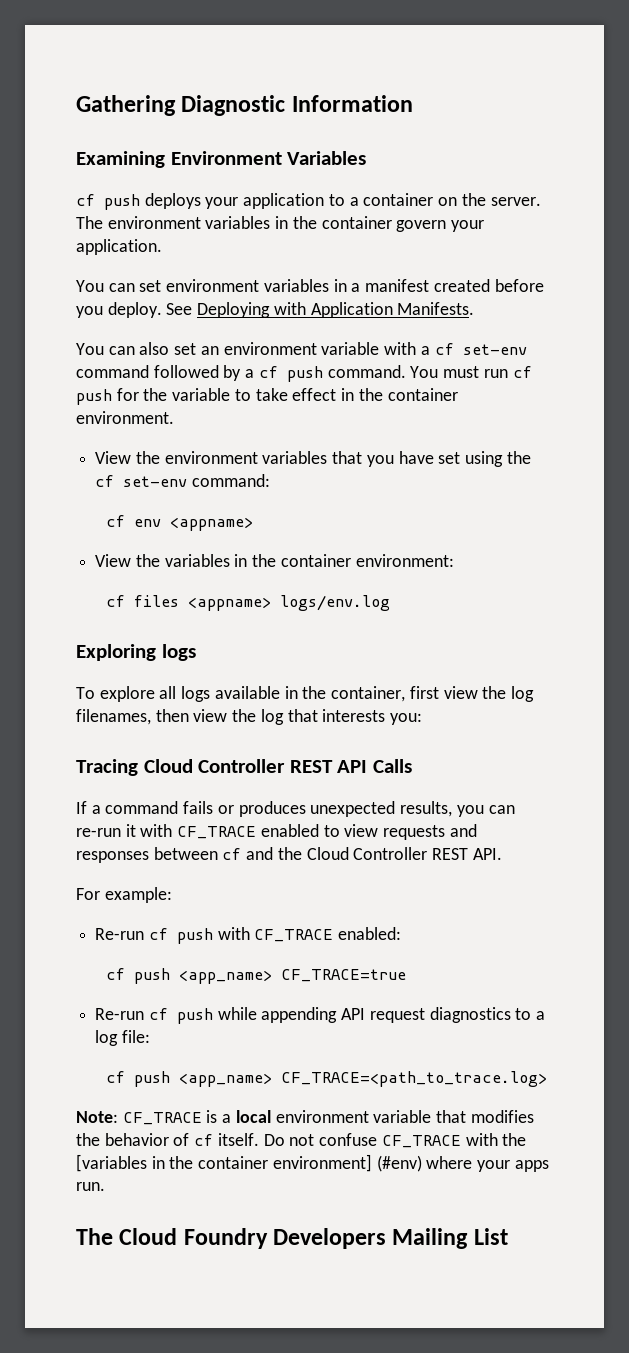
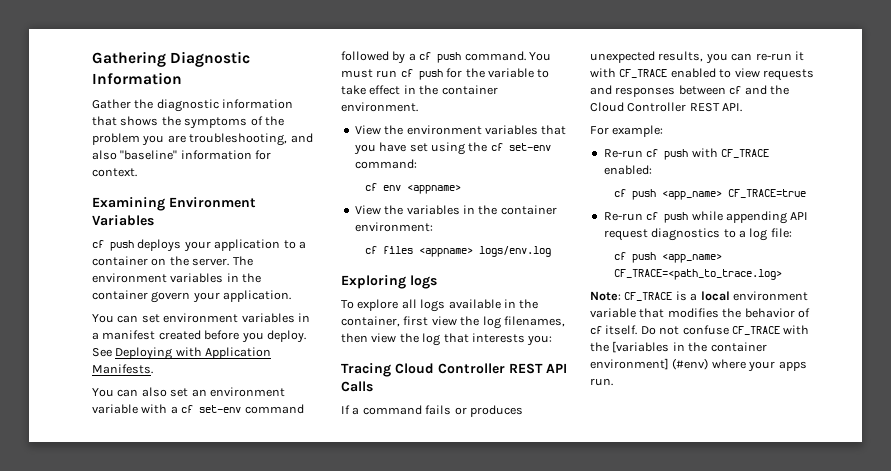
+ Gather the diagnostic information that shows the symptoms of the problem you are troubleshooting, and also "baseline" information for context.
- The Cloud Foundry Developers Mailing List

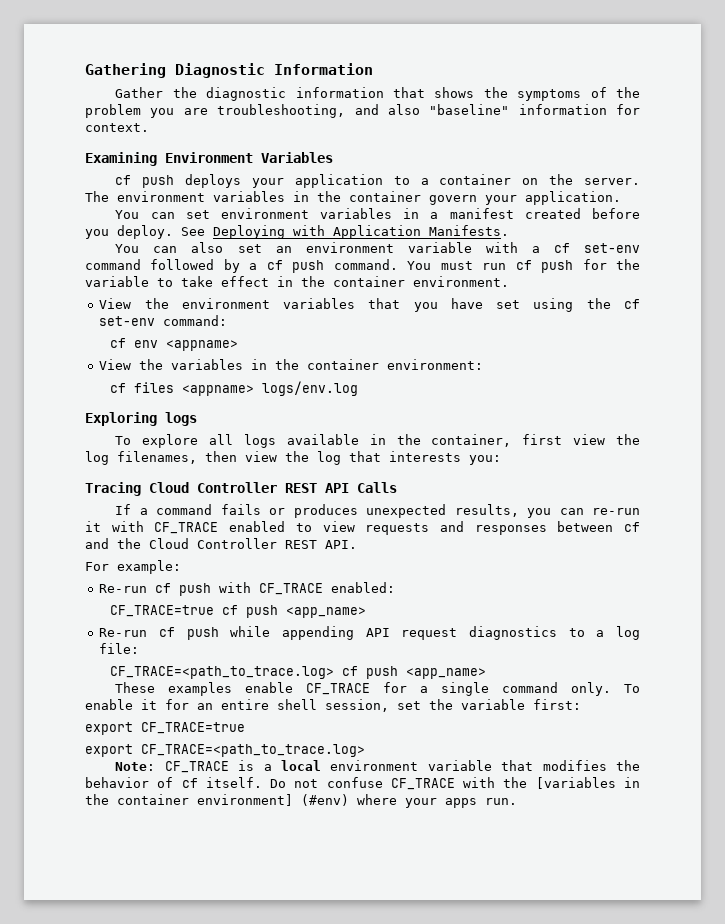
- cf push <app_name> CF_TRACE=true
+ CF_TRACE=true cf push <app_name>
- cf push <app_name> CF_TRACE=<path_to_trace.log>
+ CF_TRACE=<path_to_trace.log> cf push <app_name>
+ These examples enable CF_TRACE for a single command only. To enable it for an entire shell session, set the variable first:
+ export CF_TRACE=true
+ export CF_TRACE=<path_to_trace.log>

